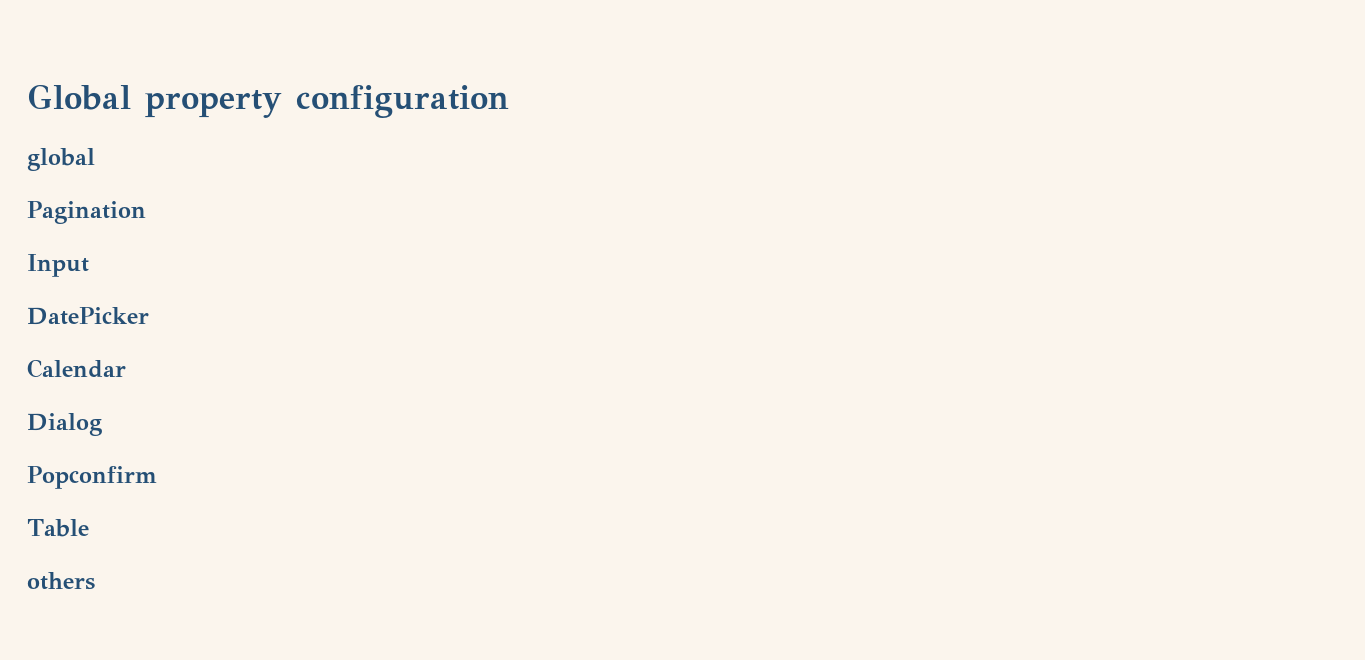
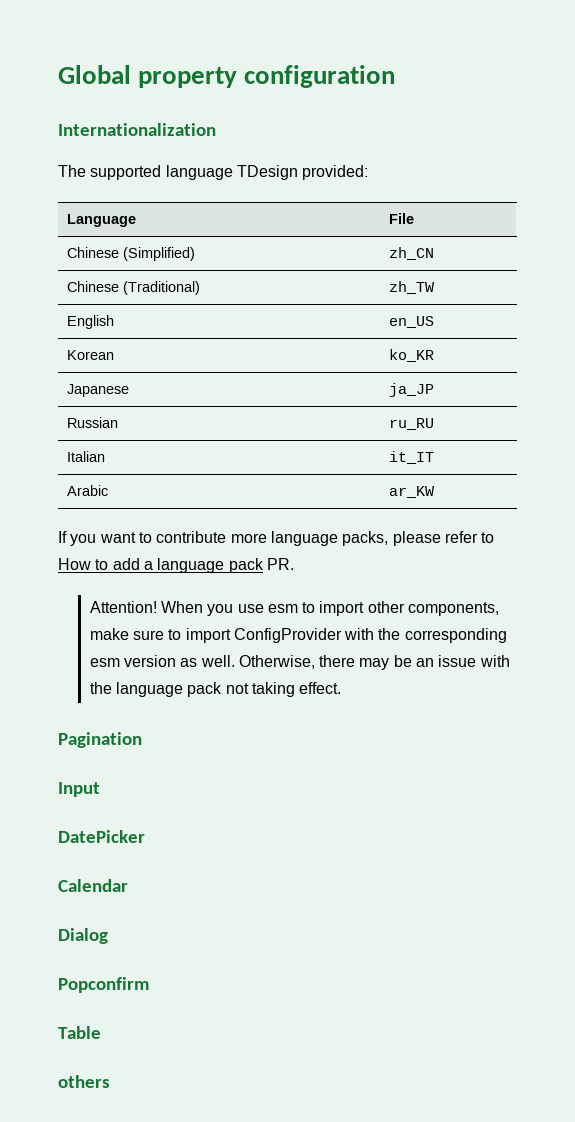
- global
+ Internationalization
+ The supported language TDesign provided:
+ Language | File
+ Chinese (Simplified) | zh_CN
+ Chinese (Traditional) | zh_TW
+ English | en_US
+ Korean | ko_KR
+ Japanese | ja_JP
+ Russian | ru_RU
+ Italian | it_IT
+ Arabic | ar_KW
+ If you want to contribute more language packs, please refer to How to add a language pack PR.
+ Attention! When you use esm to import other components, make sure to import ConfigProvider with the corresponding esm version as well. Otherwise, there may be an issue with the language pack not taking effect.

